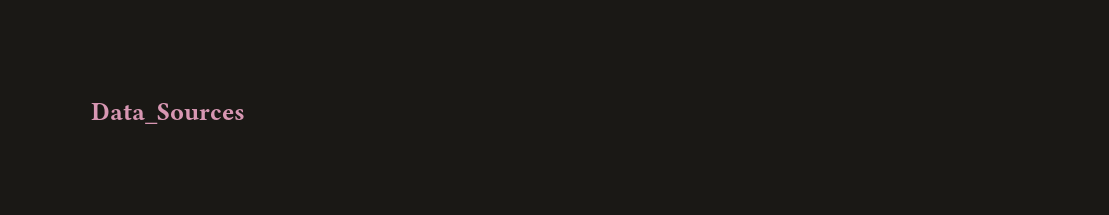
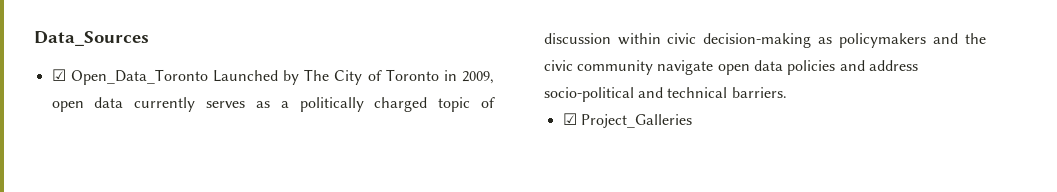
+ ☑ Open_Data_Toronto Launched by The City of Toronto in 2009, open data currently serves as a politically charged topic of discussion within civic decision-making as policymakers and the civic community navigate open data policies and address socio-political and technical barriers.
+ ☑ Project_Galleries

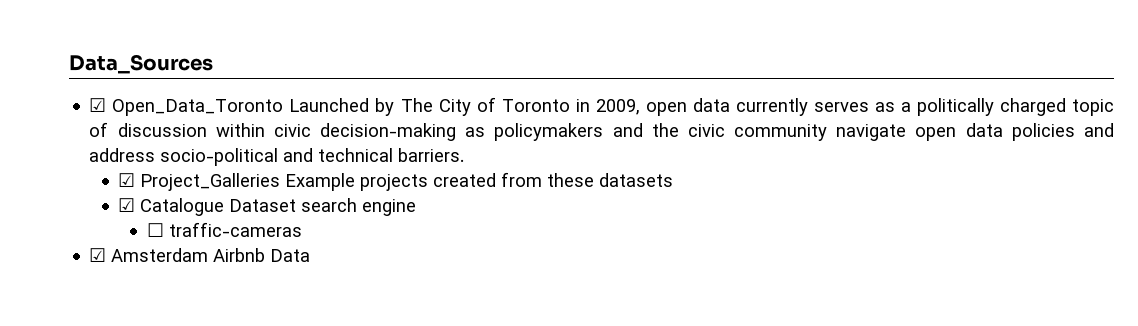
- ☑ Project_Galleries
+ ☑ Project_Galleries Example projects created from these datasets
+ ☑ Catalogue Dataset search engine
+ ☐ traffic-cameras
+ ☑ Amsterdam Airbnb Data

